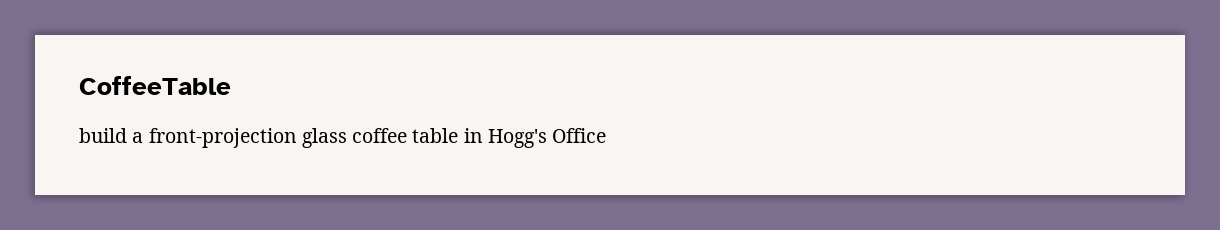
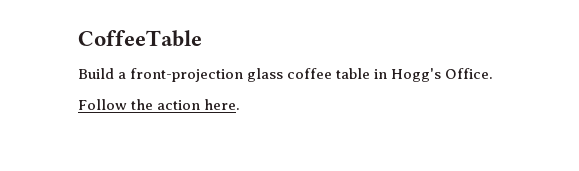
- build a front-projection glass coffee table in Hogg's Office
+ Build a front-projection glass coffee table in Hogg's Office.
+ Follow the action here.

